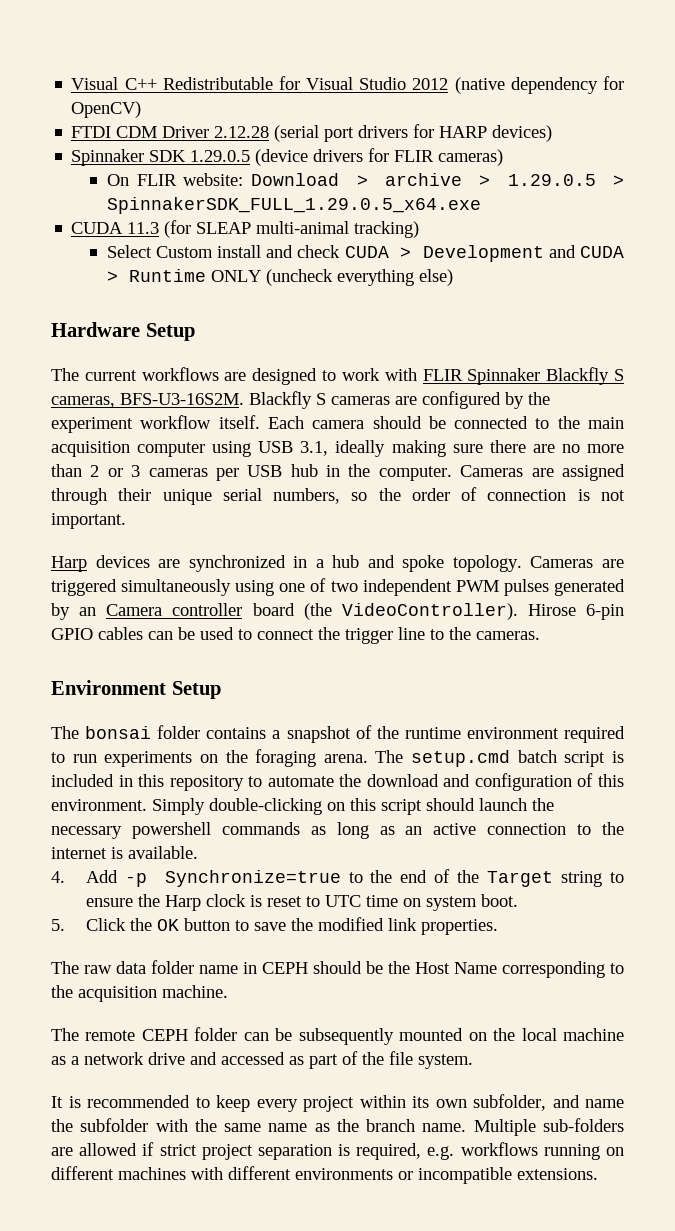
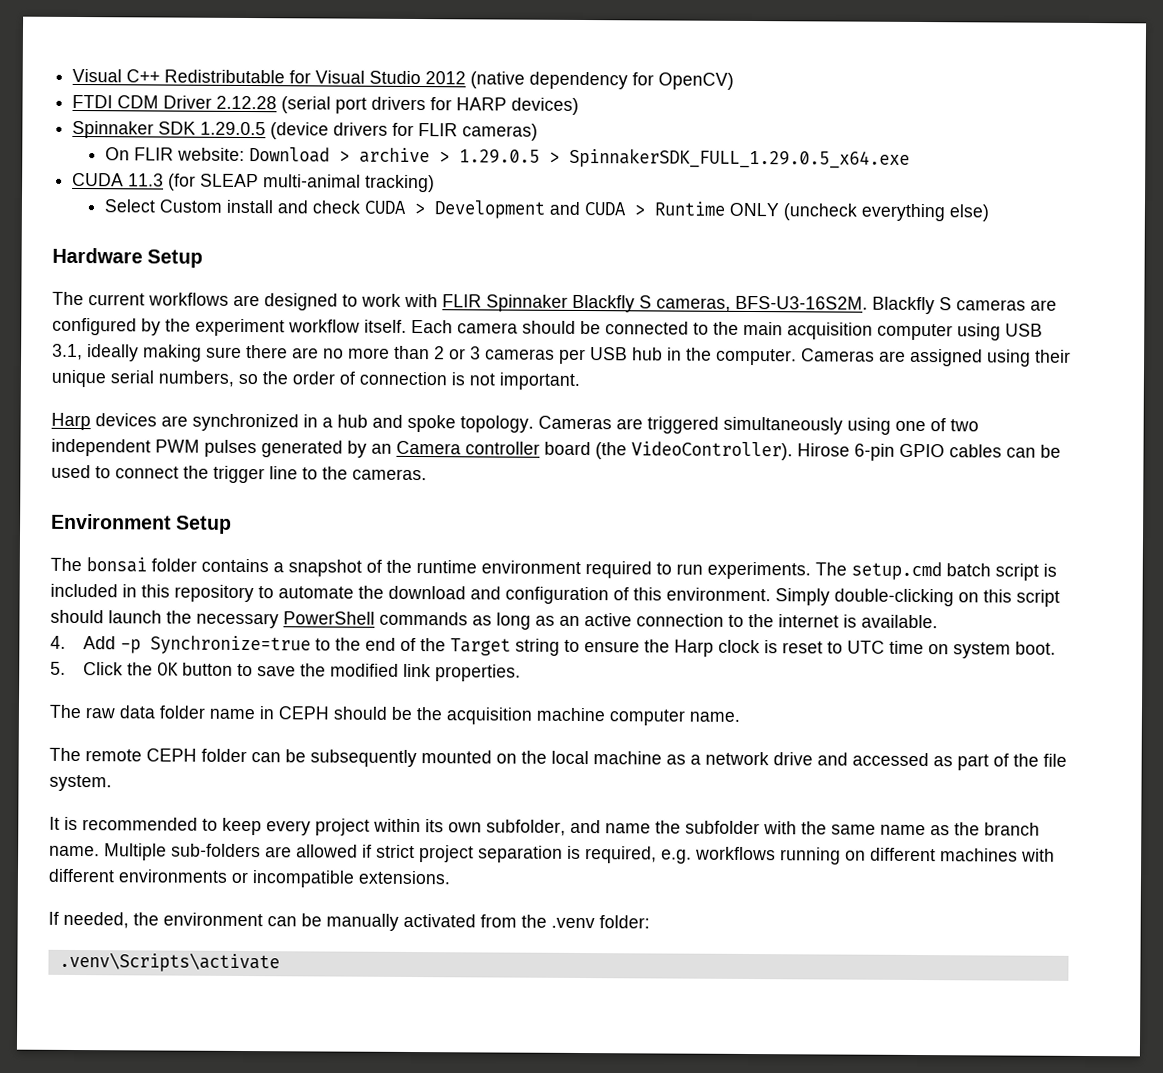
- Cameras are assigned through their unique serial numbers, so the order of connection is not important.
+ Cameras are assigned using their unique serial numbers, so the order of connection is not important.
- The bonsai folder contains a snapshot of the runtime environment required to run experiments on the foraging arena.
+ The bonsai folder contains a snapshot of the runtime environment required to run experiments.
- Simply double-clicking on this script should launch the necessary powershell commands as long as an active connection to the internet is available.
+ Simply double-clicking on this script should launch the necessary PowerShell commands as long as an active connection to the internet is available.
- The raw data folder name in CEPH should be the Host Name corresponding to the acquisition machine.
+ The raw data folder name in CEPH should be the acquisition machine computer name.
+ If needed, the environment can be manually activated from the .venv folder:
+ .venv\Scripts\activate

